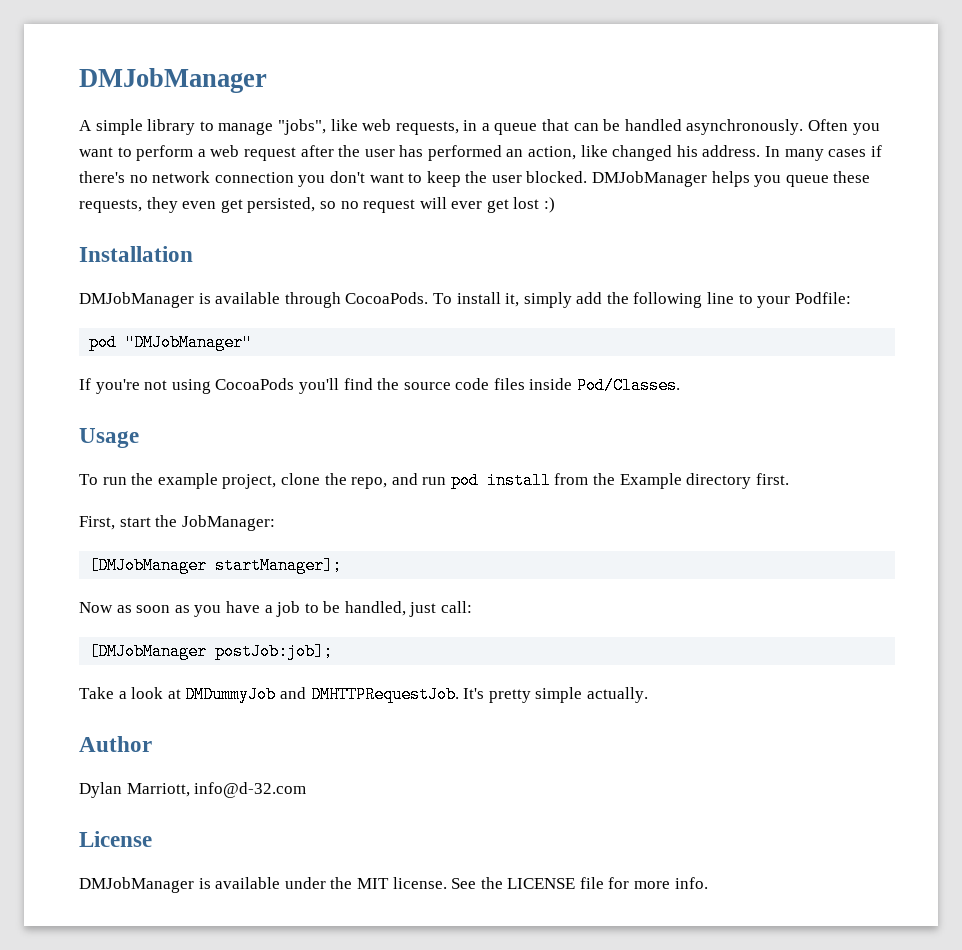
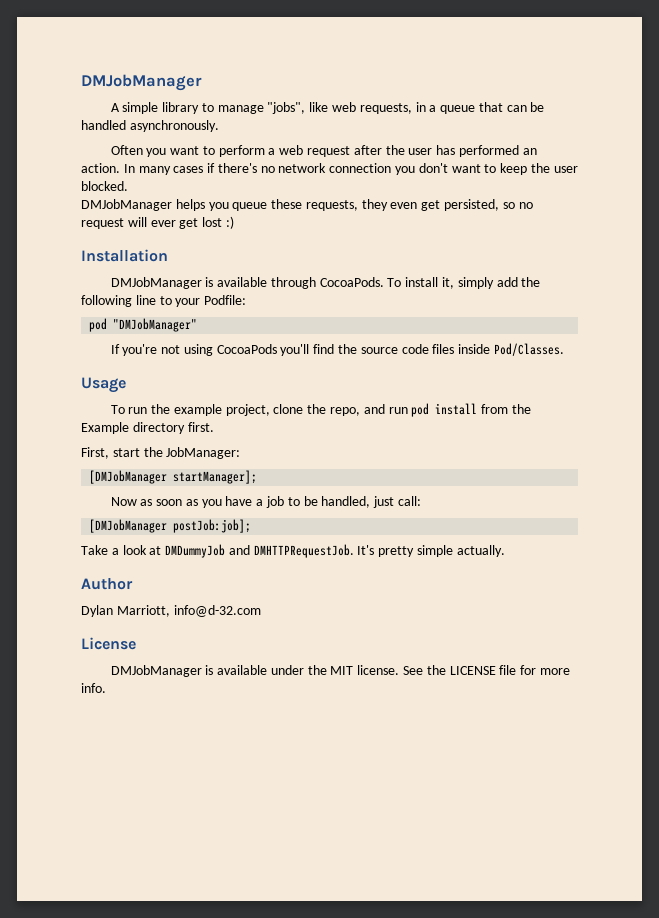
- A simple library to manage "jobs", like web requests, in a queue that can be handled asynchronously. Often you want to perform a web request after the user has performed an action, like changed his address.
+ A simple library to manage "jobs", like web requests, in a queue that can be handled asynchronously.
+ Often you want to perform a web request after the user has performed an action.
- In many cases if there's no network connection you don't want to keep the user blocked. DMJobManager helps you queue these requests, they even get persisted, so no request will ever get lost :)
+ In many cases if there's no network connection you don't want to keep the user blocked.
+ DMJobManager helps you queue these requests, they even get persisted, so no request will ever get lost :)

